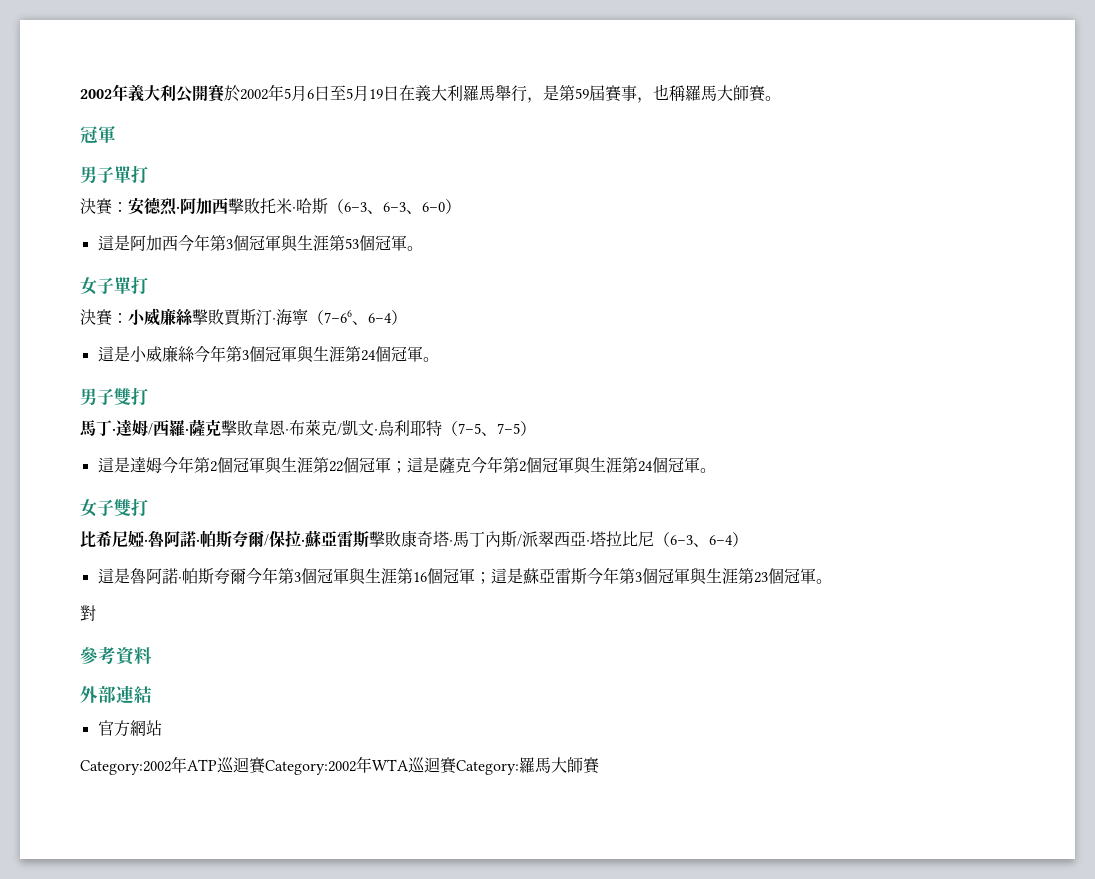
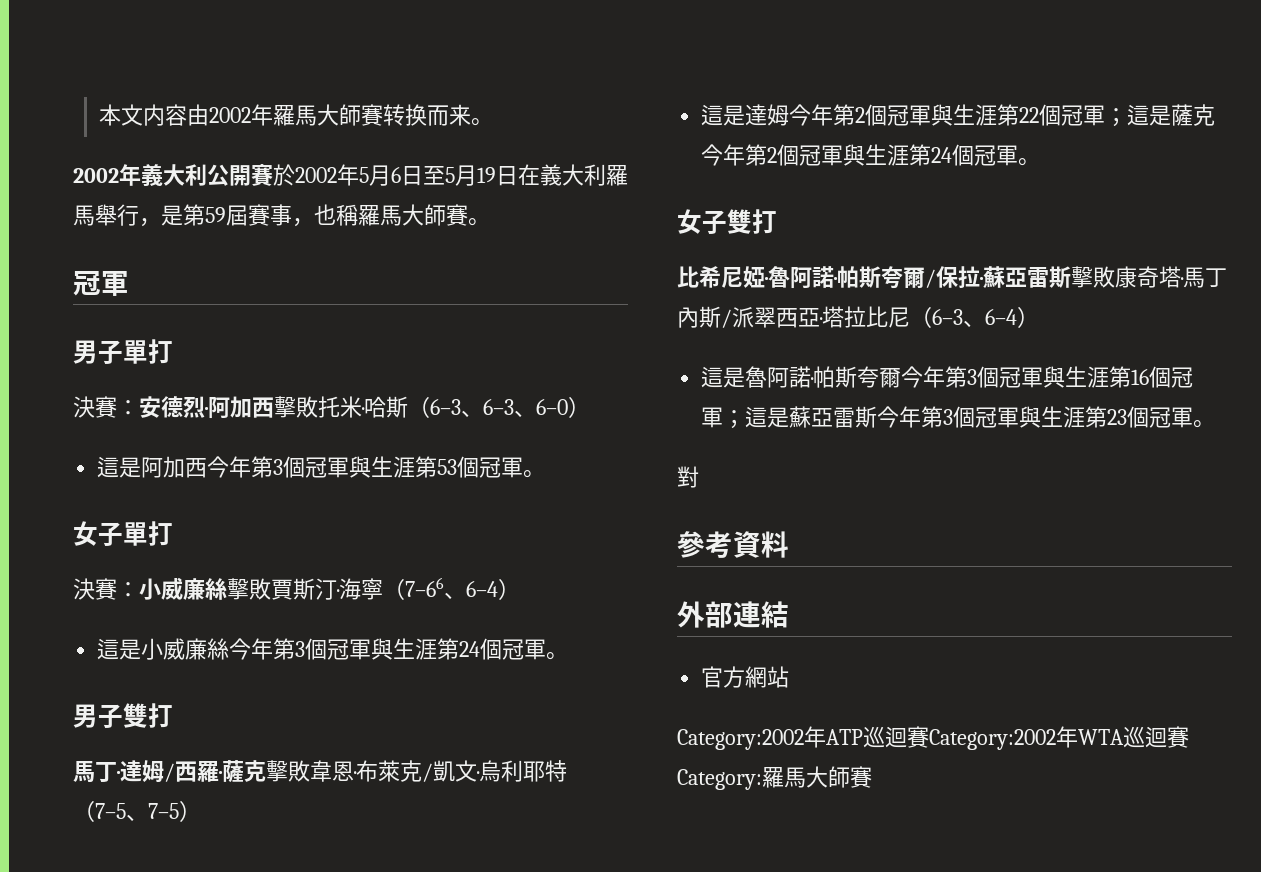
+ 本文内容由2002年羅馬大師賽转换而来。

